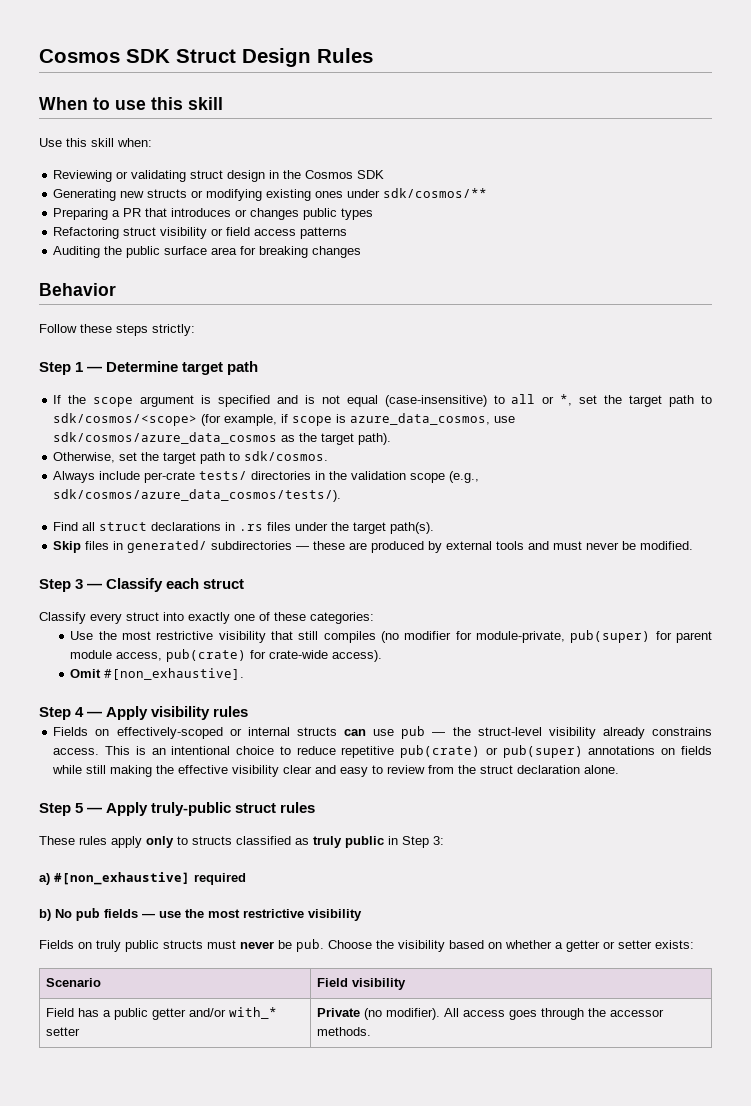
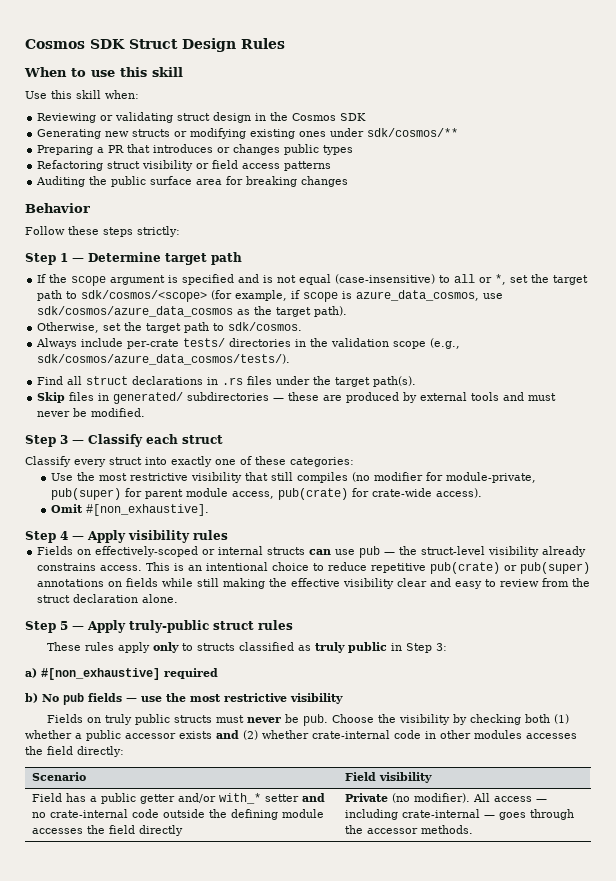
- Choose the visibility based on whether a getter or setter exists:
+ Choose the visibility by checking both (1) whether a public accessor exists and (2) whether crate-internal code in other modules accesses the field directly:
- Field has a public getter and/or with_* setter | Private (no modifier). All access goes through the accessor methods.
+ Field has a public getter and/or with_* setter and no crate-internal code outside the defining module accesses the field directly | Private (no modifier). All access — including crate-internal — goes through the accessor methods.

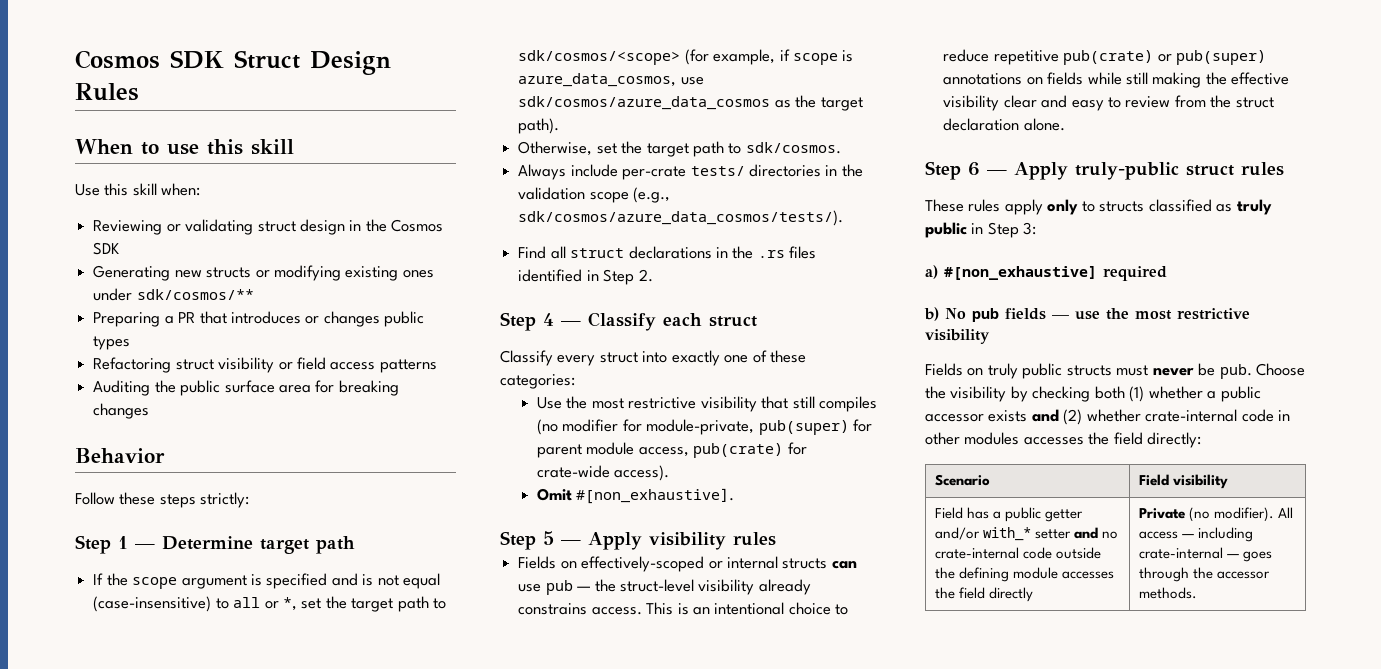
- Find all struct declarations in .rs files under the target path(s).
- Skip files in generated/ subdirectories — these are produced by external tools and must never be modified.
- Step 3 — Classify each struct
+ Find all struct declarations in the .rs files identified in Step 2.
+ Step 4 — Classify each struct
- Step 4 — Apply visibility rules
+ Step 5 — Apply visibility rules
- Step 5 — Apply truly-public struct rules
+ Step 6 — Apply truly-public struct rules

